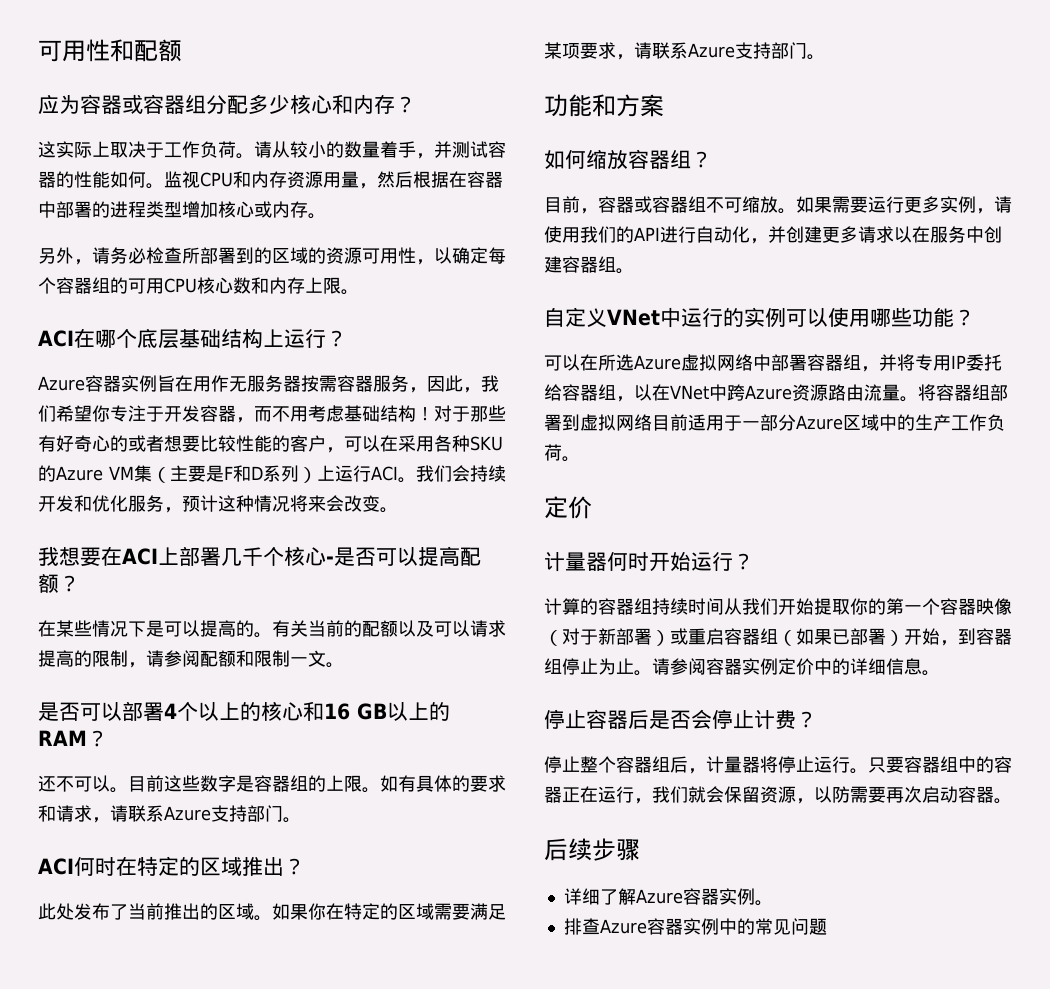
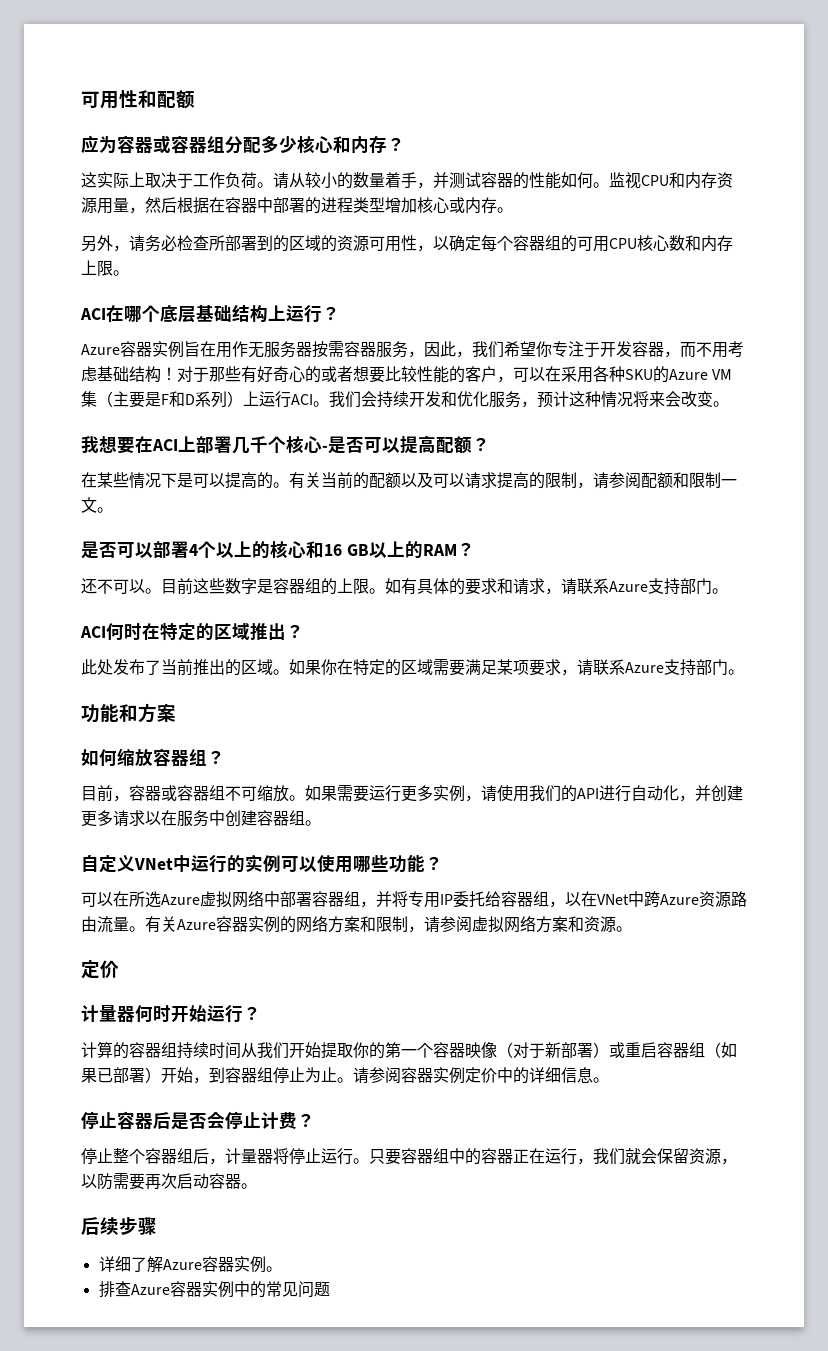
- 将容器组部署到虚拟网络目前适用于一部分Azure区域中的生产工作负荷。
+ 有关Azure容器实例的网络方案和限制，请参阅虚拟网络方案和资源。

